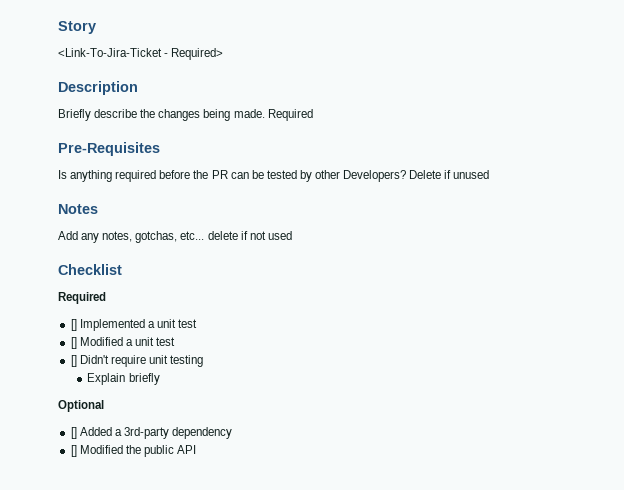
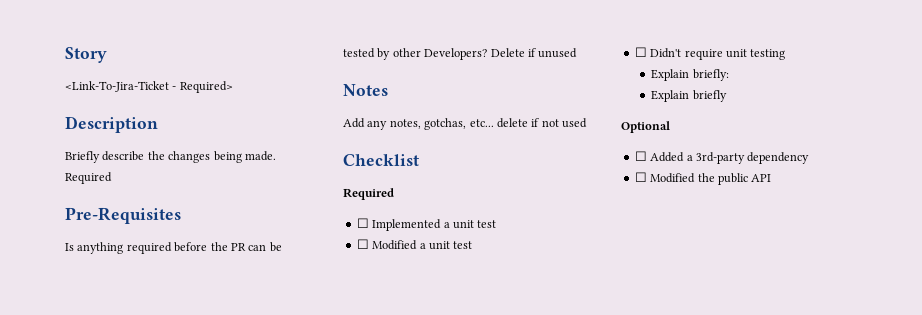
- [] Implemented a unit test
+ ☐ Implemented a unit test
- [] Modified a unit test
+ ☐ Modified a unit test
- [] Didn't require unit testing
+ ☐ Didn't require unit testing
+ Explain briefly:
- [] Added a 3rd-party dependency
+ ☐ Added a 3rd-party dependency
- [] Modified the public API
+ ☐ Modified the public API

